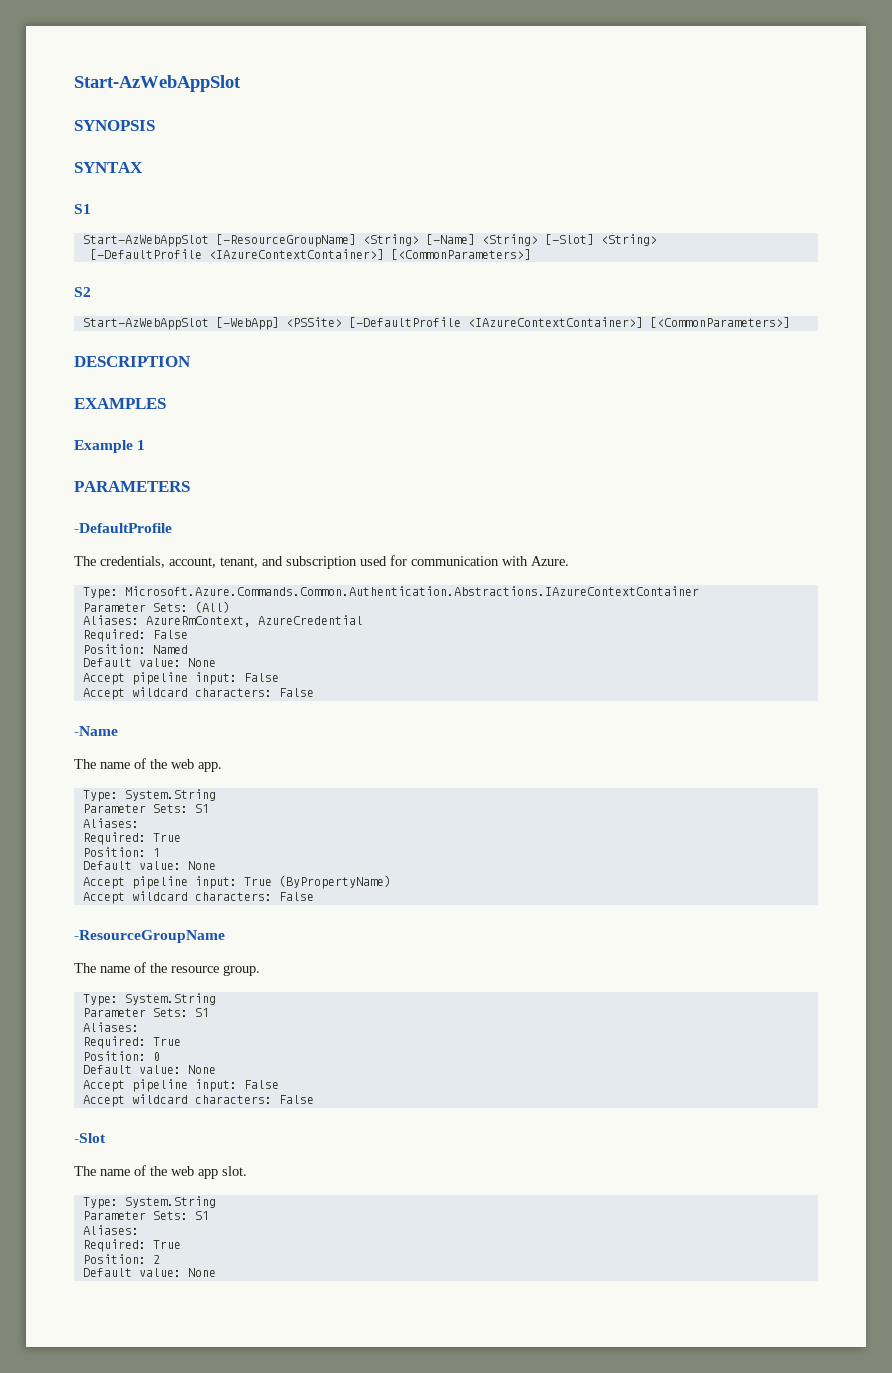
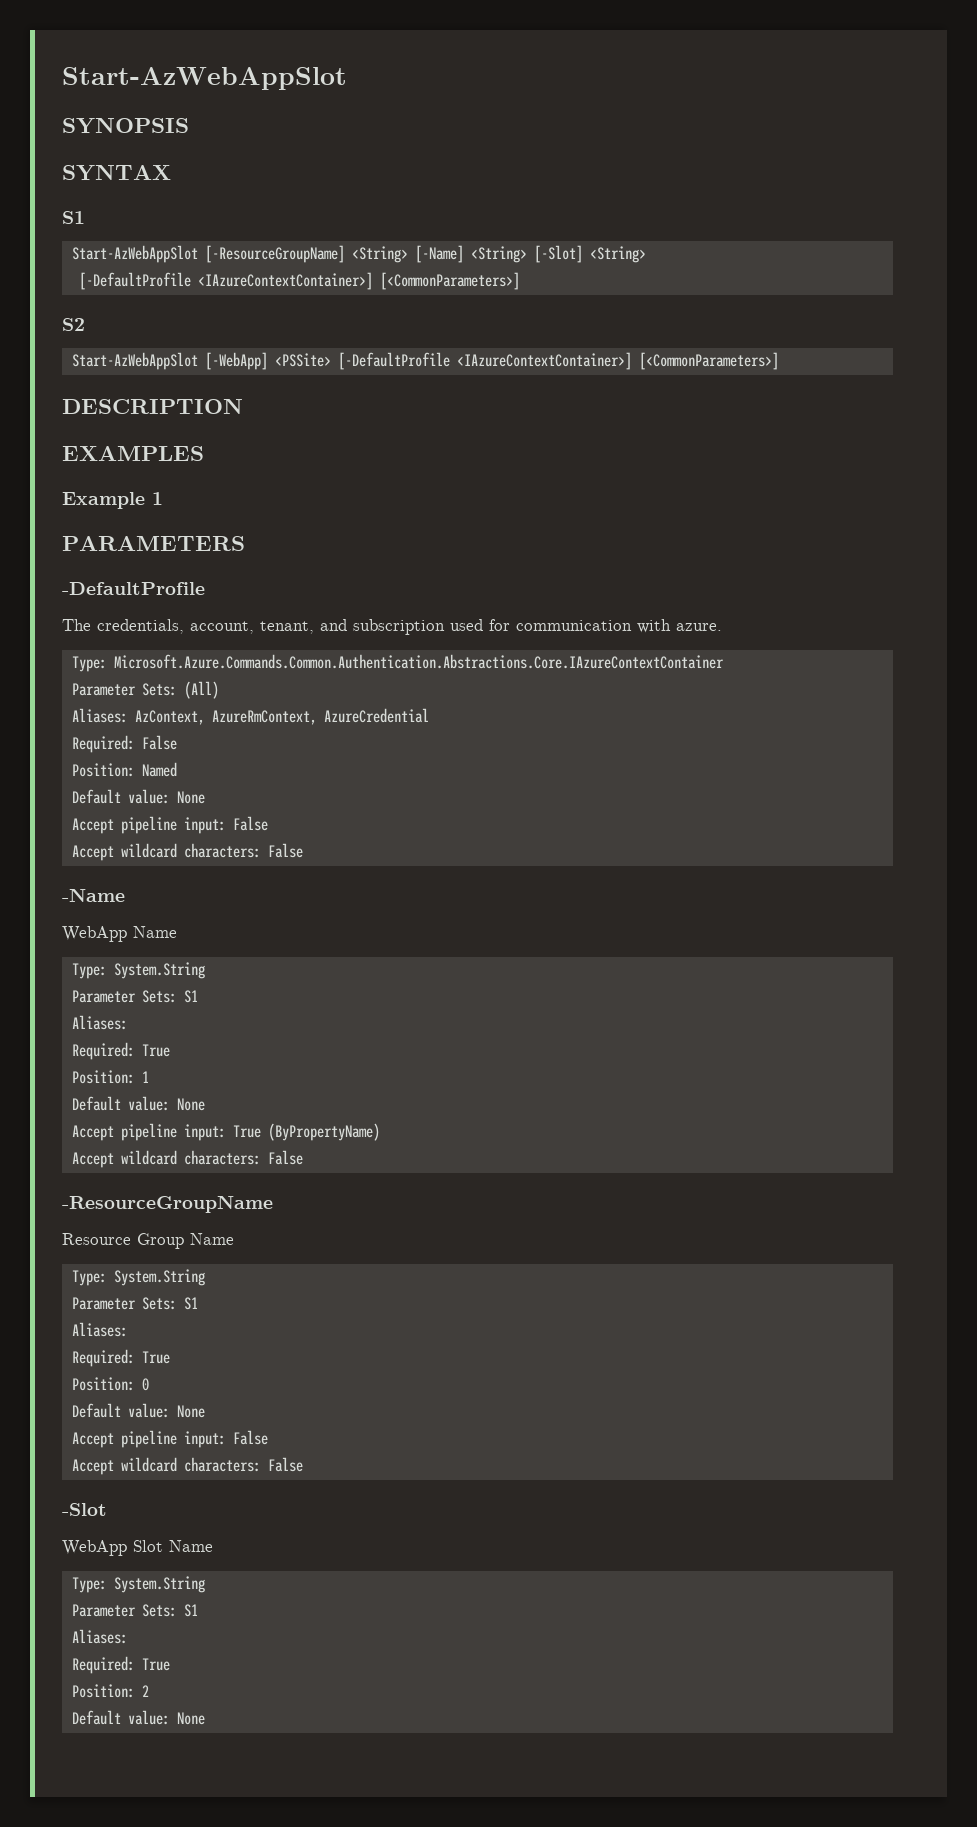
- The credentials, account, tenant, and subscription used for communication with Azure.
- Type: Microsoft.Azure.Commands.Common.Authentication.Abstractions.IAzureContextContainer
+ The credentials, account, tenant, and subscription used for communication with azure.
+ Type: Microsoft.Azure.Commands.Common.Authentication.Abstractions.Core.IAzureContextContainer
- Aliases: AzureRmContext, AzureCredential
+ Aliases: AzContext, AzureRmContext, AzureCredential
- The name of the web app.
+ WebApp Name
- The name of the resource group.
+ Resource Group Name
- The name of the web app slot.
+ WebApp Slot Name

